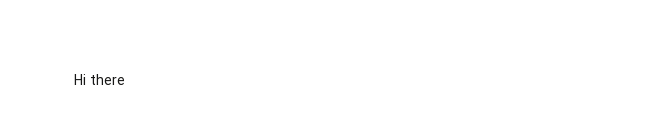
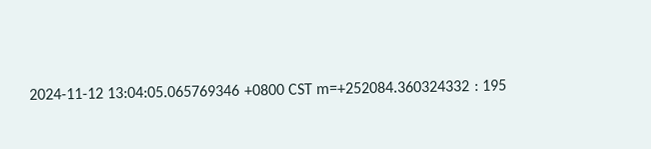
- Hi there
+ 2024-11-12 13:04:05.065769346 +0800 CST m=+252084.360324332 : 195

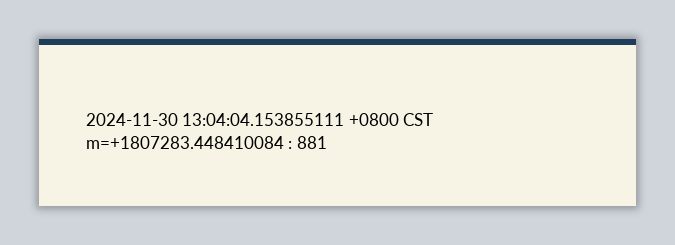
- 2024-11-12 13:04:05.065769346 +0800 CST m=+252084.360324332 : 195
+ 2024-11-30 13:04:04.153855111 +0800 CST m=+1807283.448410084 : 881

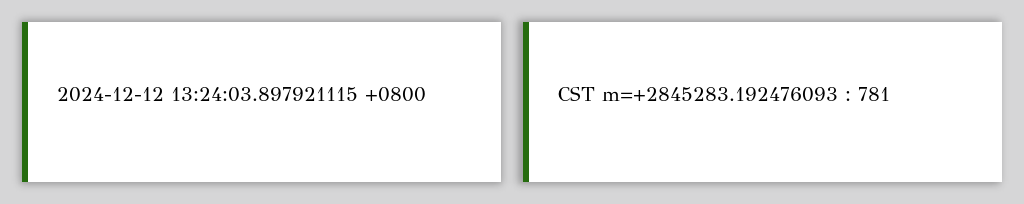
- 2024-11-30 13:04:04.153855111 +0800 CST m=+1807283.448410084 : 881
+ 2024-12-12 13:24:03.897921115 +0800 CST m=+2845283.192476093 : 781

